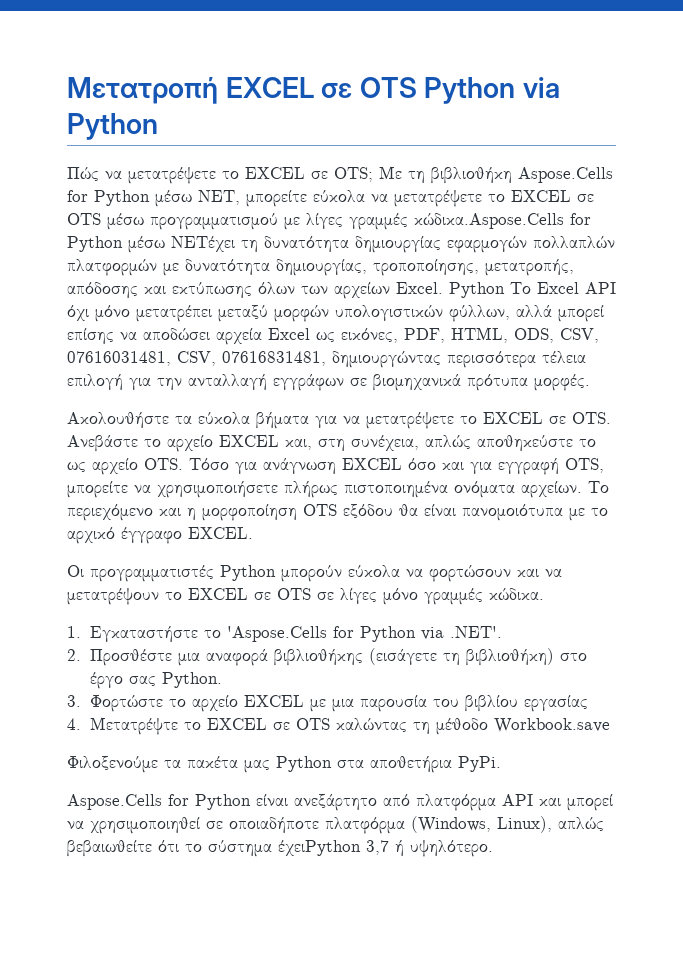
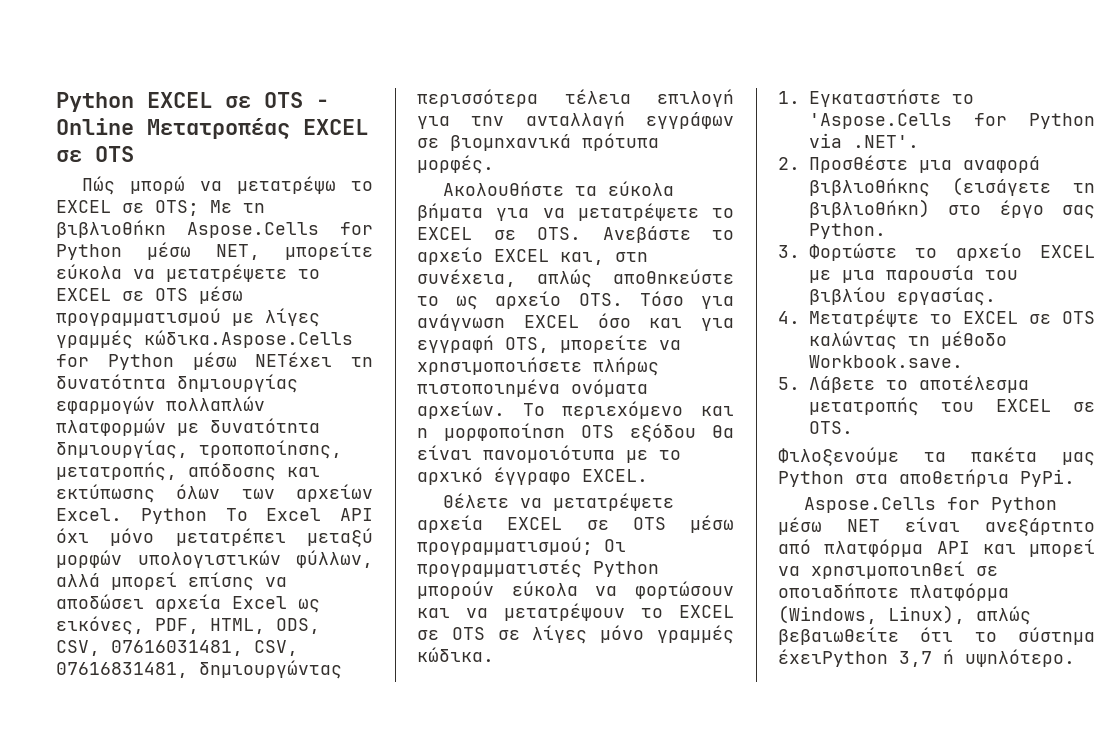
- Μετατροπή EXCEL σε OTS Python via Python
- Πώς να μετατρέψετε το EXCEL σε OTS; Με τη βιβλιοθήκη Aspose.Cells for Python μέσω NET, μπορείτε εύκολα να μετατρέψετε το EXCEL σε OTS μέσω προγραμματισμού με λίγες γραμμές κώδικα.Aspose.Cells for Python μέσω NETέχει τη δυνατότητα δημιουργίας εφαρμογών πολλαπλών πλατφορμών με δυνατότητα δημιουργίας, τροποποίησης, μετατροπής, απόδοσης και εκτύπωσης όλων των αρχείων Excel.
+ Python EXCEL σε OTS - Online Μετατροπέας EXCEL σε OTS
+ Πώς μπορώ να μετατρέψω το EXCEL σε OTS; Με τη βιβλιοθήκη Aspose.Cells for Python μέσω NET, μπορείτε εύκολα να μετατρέψετε το EXCEL σε OTS μέσω προγραμματισμού με λίγες γραμμές κώδικα.Aspose.Cells for Python μέσω NETέχει τη δυνατότητα δημιουργίας εφαρμογών πολλαπλών πλατφορμών με δυνατότητα δημιουργίας, τροποποίησης, μετατροπής, απόδοσης και εκτύπωσης όλων των αρχείων Excel.
- Οι προγραμματιστές Python μπορούν εύκολα να φορτώσουν και να μετατρέψουν το EXCEL σε OTS σε λίγες μόνο γραμμές κώδικα.
+ Θέλετε να μετατρέψετε αρχεία EXCEL σε OTS μέσω προγραμματισμού; Οι προγραμματιστές Python μπορούν εύκολα να φορτώσουν και να μετατρέψουν το EXCEL σε OTS σε λίγες μόνο γραμμές κώδικα.
- 3. Φορτώστε το αρχείο EXCEL με μια παρουσία του βιβλίου εργασίας
+ 3. Φορτώστε το αρχείο EXCEL με μια παρουσία του βιβλίου εργασίας.
- 4. Μετατρέψτε το EXCEL σε OTS καλώντας τη μέθοδο Workbook.save
+ 4. Μετατρέψτε το EXCEL σε OTS καλώντας τη μέθοδο Workbook.save.
+ 5. Λάβετε το αποτέλεσμα μετατροπής του EXCEL σε OTS.
- Aspose.Cells for Python είναι ανεξάρτητο από πλατφόρμα API και μπορεί να χρησιμοποιηθεί σε οποιαδήποτε πλατφόρμα (Windows, Linux), απλώς βεβαιωθείτε ότι το σύστημα έχειPython 3,7 ή υψηλότερο.
+ Aspose.Cells for Python μέσω NET είναι ανεξάρτητο από πλατφόρμα API και μπορεί να χρησιμοποιηθεί σε οποιαδήποτε πλατφόρμα (Windows, Linux), απλώς βεβαιωθείτε ότι το σύστημα έχειPython 3,7 ή υψηλότερο.

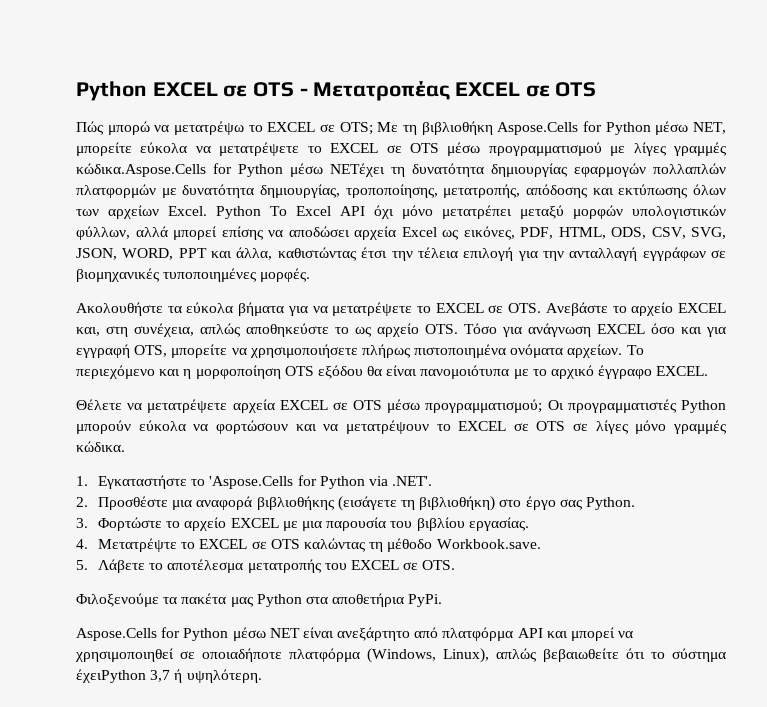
- Python EXCEL σε OTS - Online Μετατροπέας EXCEL σε OTS
+ Python EXCEL σε OTS - Μετατροπέας EXCEL σε OTS
- Python Το Excel API όχι μόνο μετατρέπει μεταξύ μορφών υπολογιστικών φύλλων, αλλά μπορεί επίσης να αποδώσει αρχεία Excel ως εικόνες, PDF, HTML, ODS, CSV, 07616031481, CSV, 07616831481, δημιουργώντας περισσότερα τέλεια επιλογή για την ανταλλαγή εγγράφων σε βιομηχανικά πρότυπα μορφές.
+ Python Το Excel API όχι μόνο μετατρέπει μεταξύ μορφών υπολογιστικών φύλλων, αλλά μπορεί επίσης να αποδώσει αρχεία Excel ως εικόνες, PDF, HTML, ODS, CSV, SVG, JSON, WORD, PPT και άλλα, καθιστώντας έτσι την τέλεια επιλογή για την ανταλλαγή εγγράφων σε βιομηχανικές τυποποιημένες μορφές.
- Aspose.Cells for Python μέσω NET είναι ανεξάρτητο από πλατφόρμα API και μπορεί να χρησιμοποιηθεί σε οποιαδήποτε πλατφόρμα (Windows, Linux), απλώς βεβαιωθείτε ότι το σύστημα έχειPython 3,7 ή υψηλότερο.
+ Aspose.Cells for Python μέσω NET είναι ανεξάρτητο από πλατφόρμα API και μπορεί να χρησιμοποιηθεί σε οποιαδήποτε πλατφόρμα (Windows, Linux), απλώς βεβαιωθείτε ότι το σύστημα έχειPython 3,7 ή υψηλότερη.

